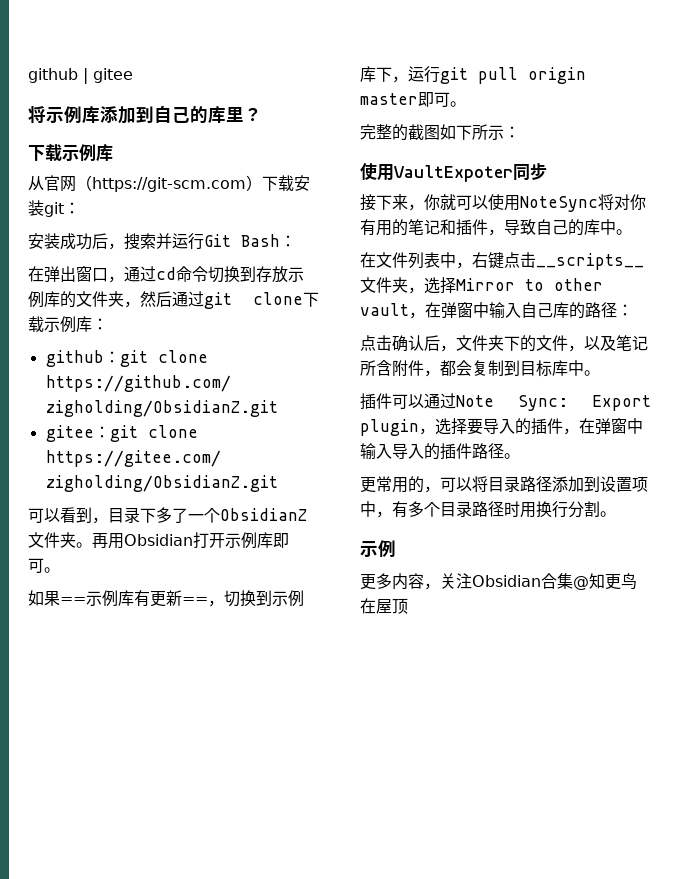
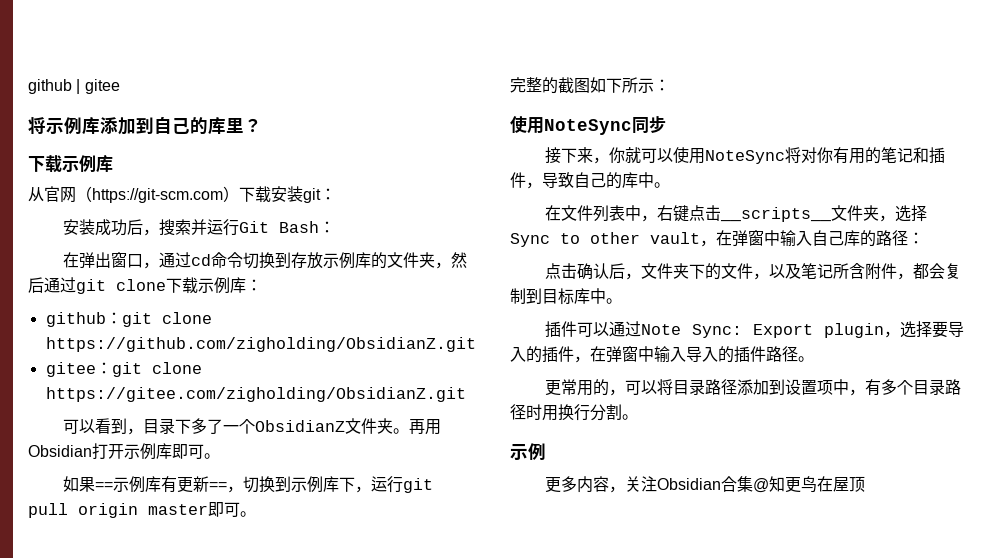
- 使用VaultExpoter同步
+ 使用NoteSync同步
- 在文件列表中，右键点击__scripts__文件夹，选择Mirror to other vault，在弹窗中输入自己库的路径：
+ 在文件列表中，右键点击__scripts__文件夹，选择Sync to other vault，在弹窗中输入自己库的路径：

